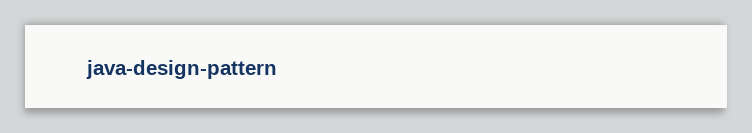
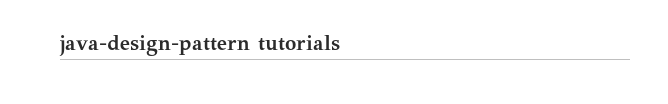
- java-design-pattern
+ java-design-pattern tutorials

